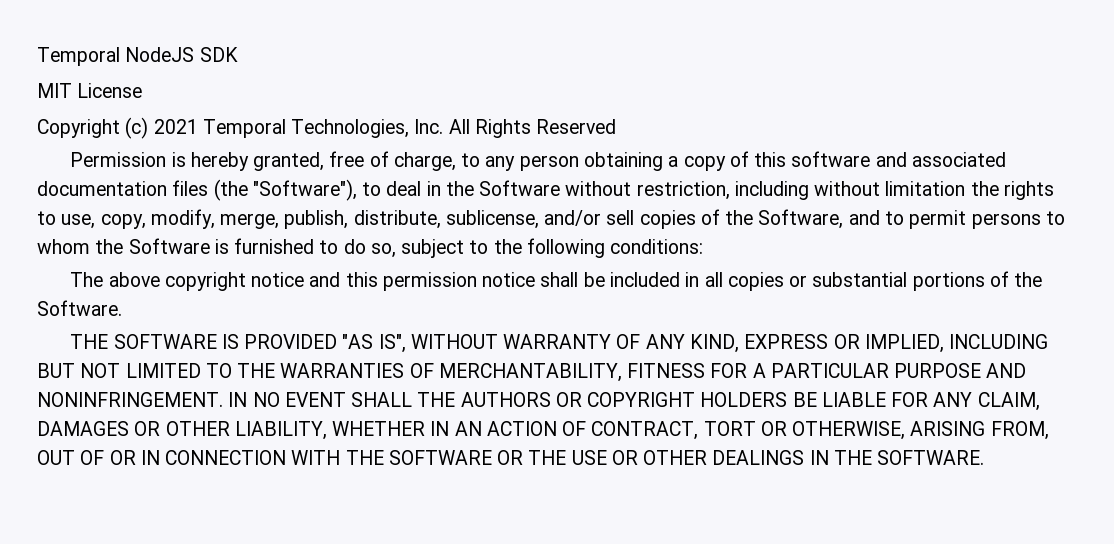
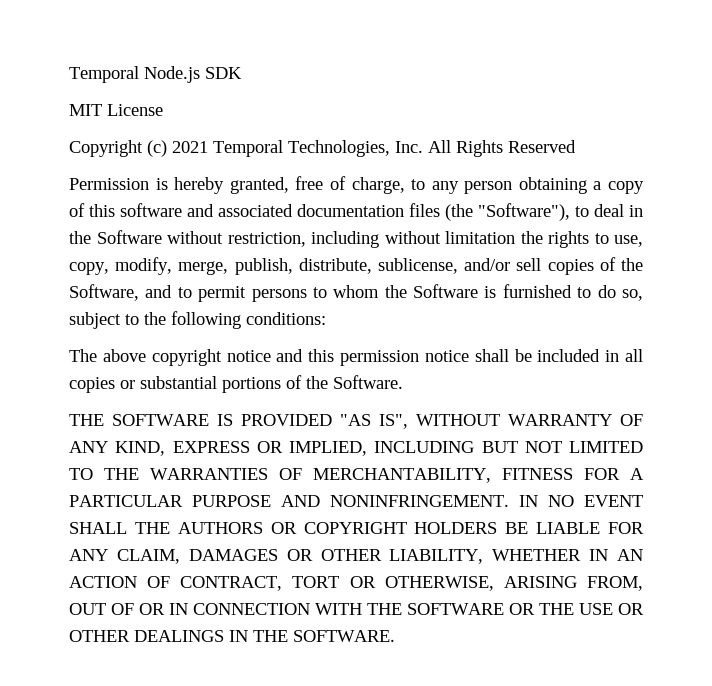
- Temporal NodeJS SDK
+ Temporal Node.js SDK

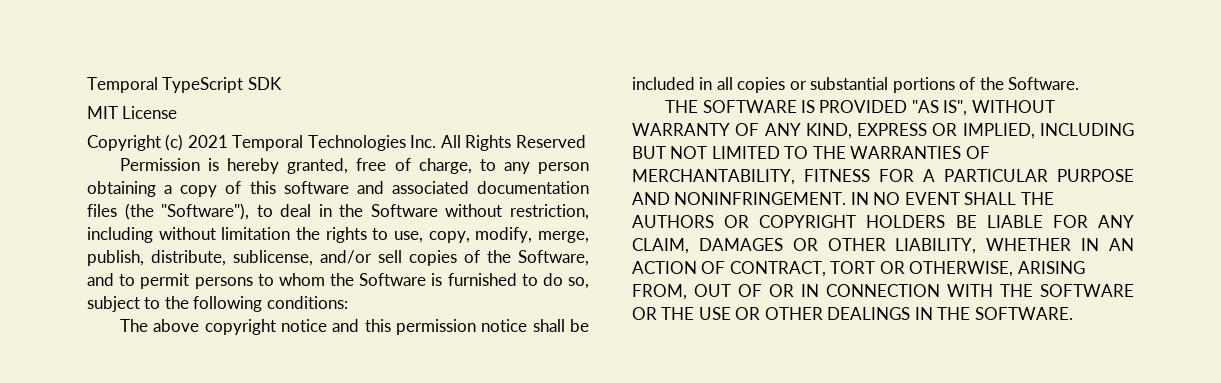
- Temporal Node.js SDK
+ Temporal TypeScript SDK
- Copyright (c) 2021 Temporal Technologies, Inc. All Rights Reserved
+ Copyright (c) 2021 Temporal Technologies Inc. All Rights Reserved

